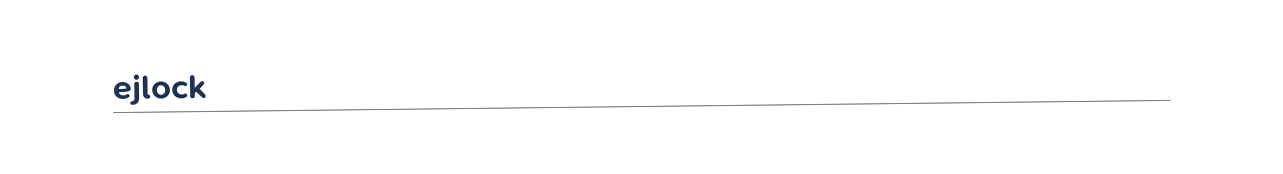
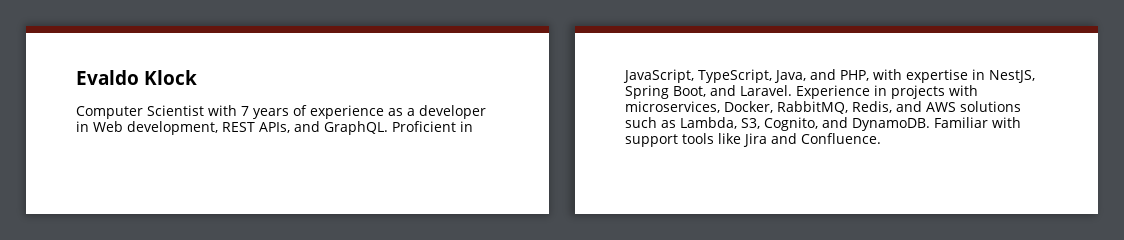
- ejlock
+ Evaldo Klock
+ Computer Scientist with 7 years of experience as a developer in Web development, REST APIs, and GraphQL. Proficient in JavaScript, TypeScript, Java, and PHP, with expertise in NestJS, Spring Boot, and Laravel. Experience in projects with microservices, Docker, RabbitMQ, Redis, and AWS solutions such as Lambda, S3, Cognito, and DynamoDB. Familiar with support tools like Jira and Confluence.

